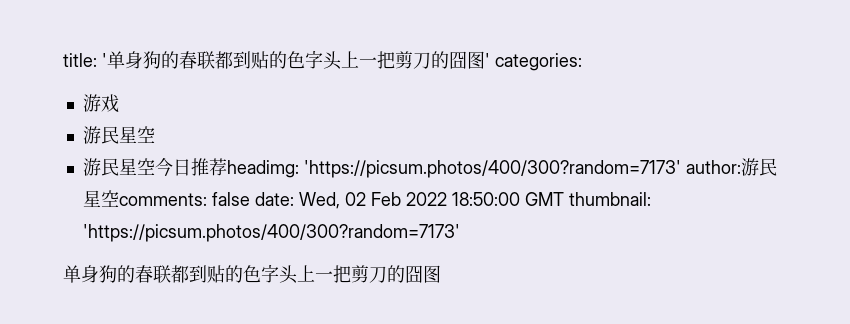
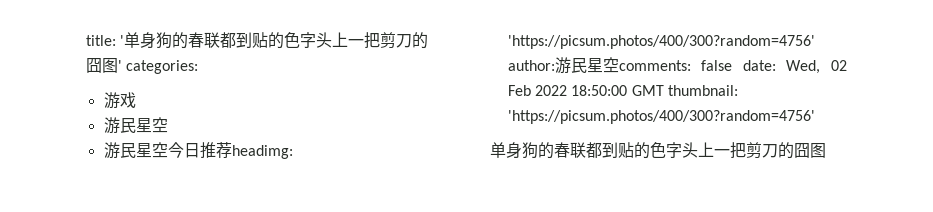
- 游民星空今日推荐headimg: 'https://picsum.photos/400/300?random=7173' author:游民星空comments: false date: Wed, 02 Feb 2022 18:50:00 GMT thumbnail: 'https://picsum.photos/400/300?random=7173'
+ 游民星空今日推荐headimg: 'https://picsum.photos/400/300?random=4756' author:游民星空comments: false date: Wed, 02 Feb 2022 18:50:00 GMT thumbnail: 'https://picsum.photos/400/300?random=4756'

